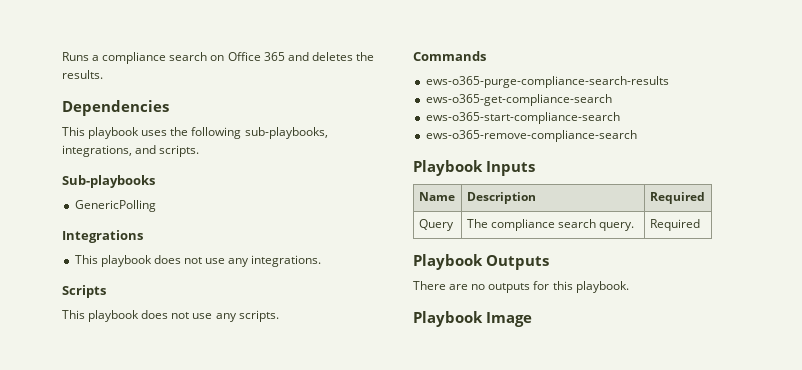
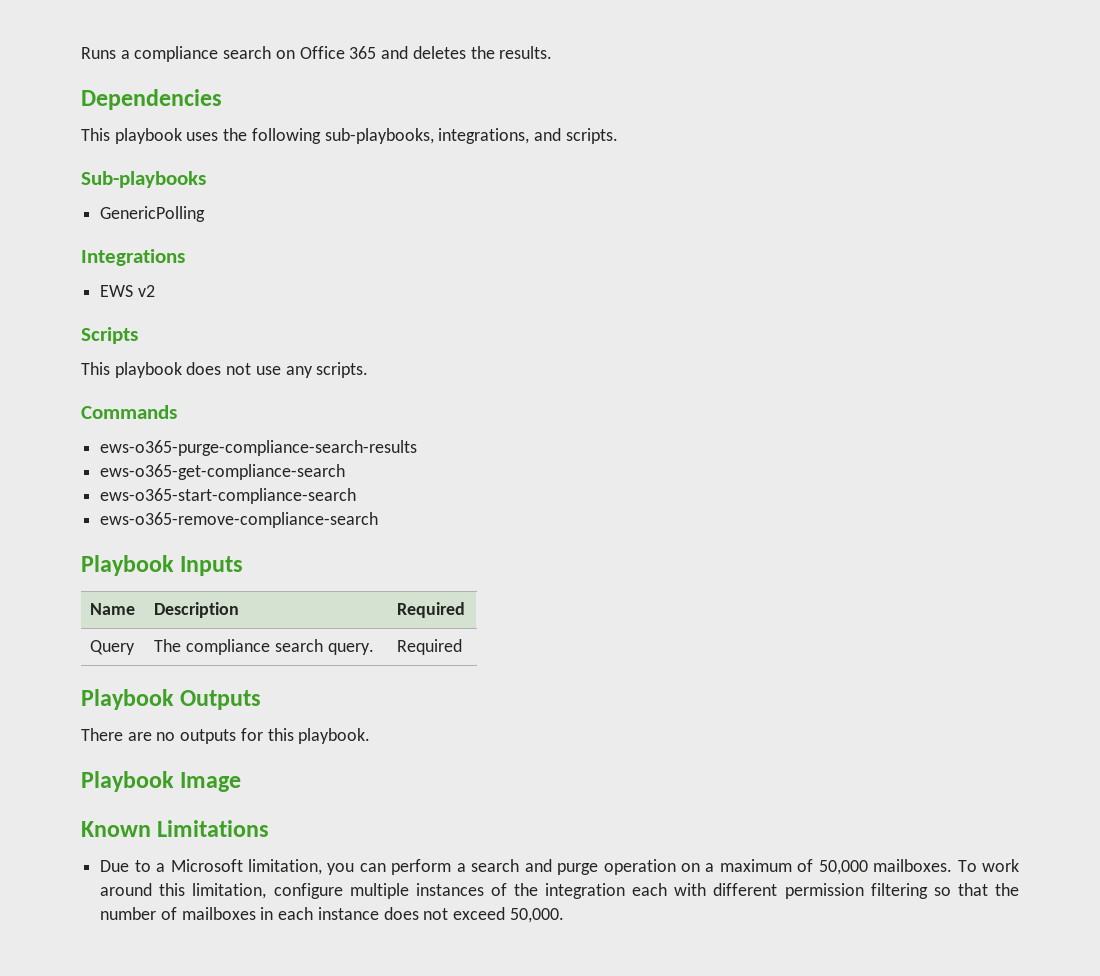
- This playbook does not use any integrations.
+ EWS v2
+ Known Limitations
+ Due to a Microsoft limitation, you can perform a search and purge operation on a maximum of 50,000 mailboxes. To work around this limitation, configure multiple instances of the integration each with different permission filtering so that the number of mailboxes in each instance does not exceed 50,000.

